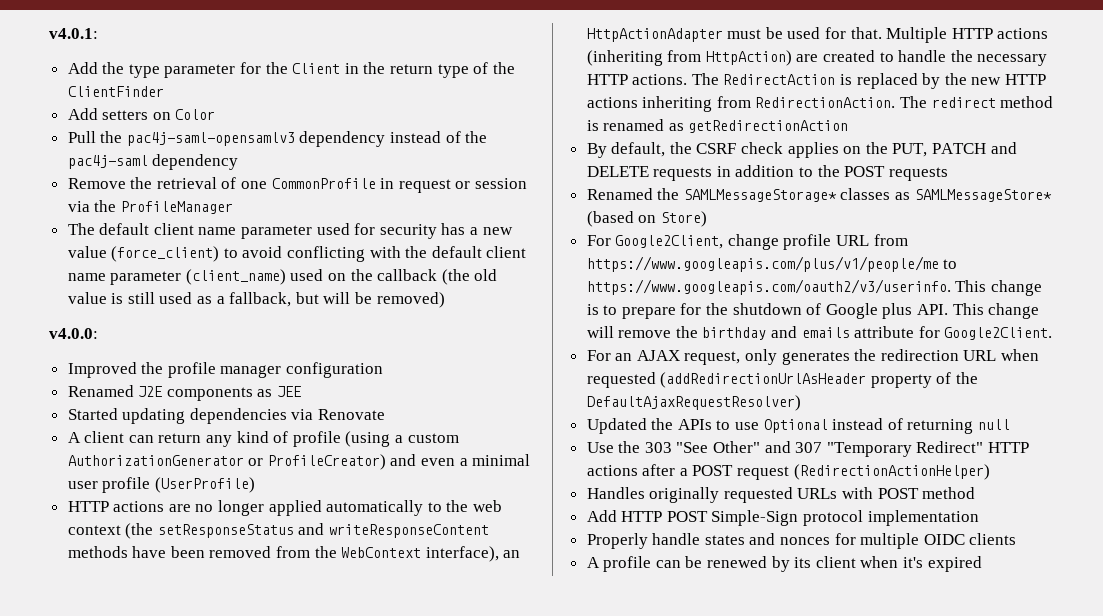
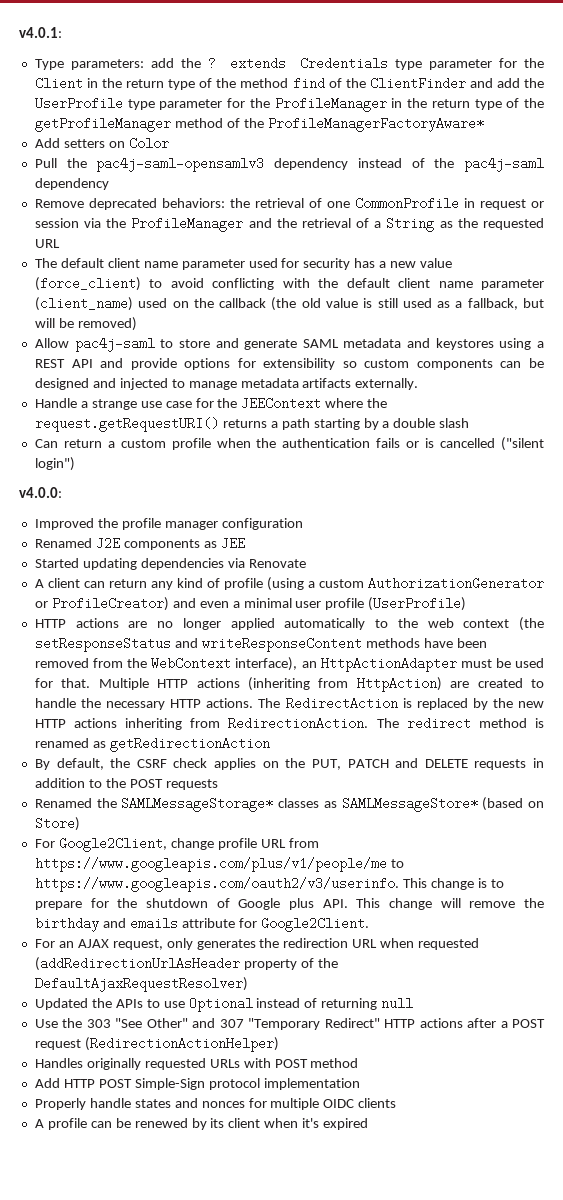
- Add the type parameter for the Client in the return type of the ClientFinder
+ Type parameters: add the ? extends Credentials type parameter for the Client in the return type of the method find of the ClientFinder and add the UserProfile type parameter for the ProfileManager in the return type of the getProfileManager method of the ProfileManagerFactoryAware*
- Remove the retrieval of one CommonProfile in request or session via the ProfileManager
+ Remove deprecated behaviors: the retrieval of one CommonProfile in request or session via the ProfileManager and the retrieval of a String as the requested URL
+ Allow pac4j-saml to store and generate SAML metadata and keystores using a REST API and provide options for extensibility so custom components can be designed and injected to manage metadata artifacts externally.
+ Handle a strange use case for the JEEContext where the request.getRequestURI() returns a path starting by a double slash
+ Can return a custom profile when the authentication fails or is cancelled ("silent login")

